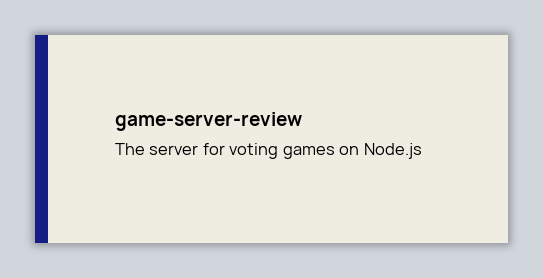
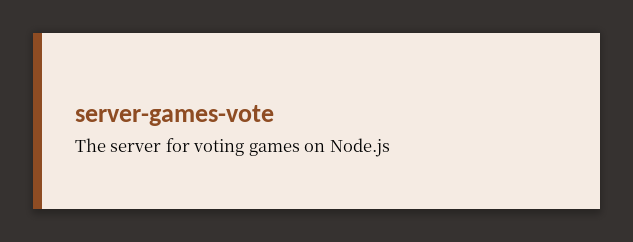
- game-server-review
+ server-games-vote

